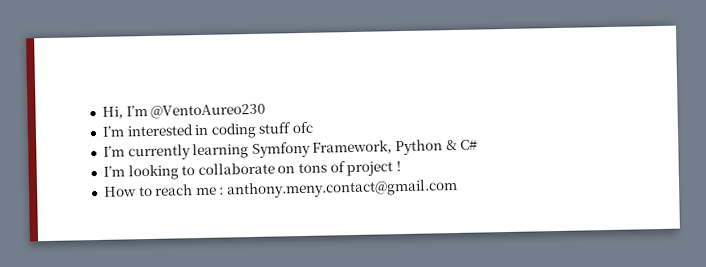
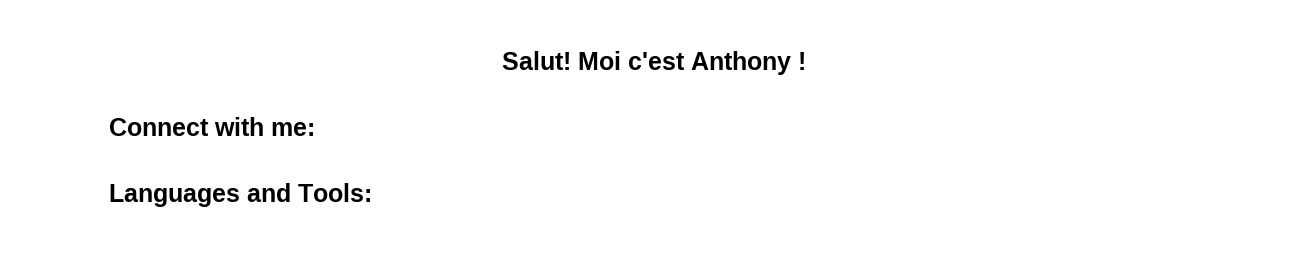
- Hi, I’m @VentoAureo230
- I’m interested in coding stuff ofc
- I’m currently learning Symfony Framework, Python & C#
- I’m looking to collaborate on tons of project !
- How to reach me : anthony.meny.contact@gmail.com
+ Salut! Moi c'est Anthony !
+ Connect with me:
+ Languages and Tools:

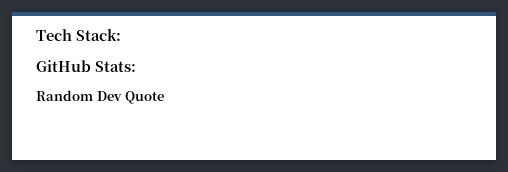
- Salut! Moi c'est Anthony !
- Connect with me:
- Languages and Tools:
+ Tech Stack:
+ GitHub Stats:
+ Random Dev Quote

